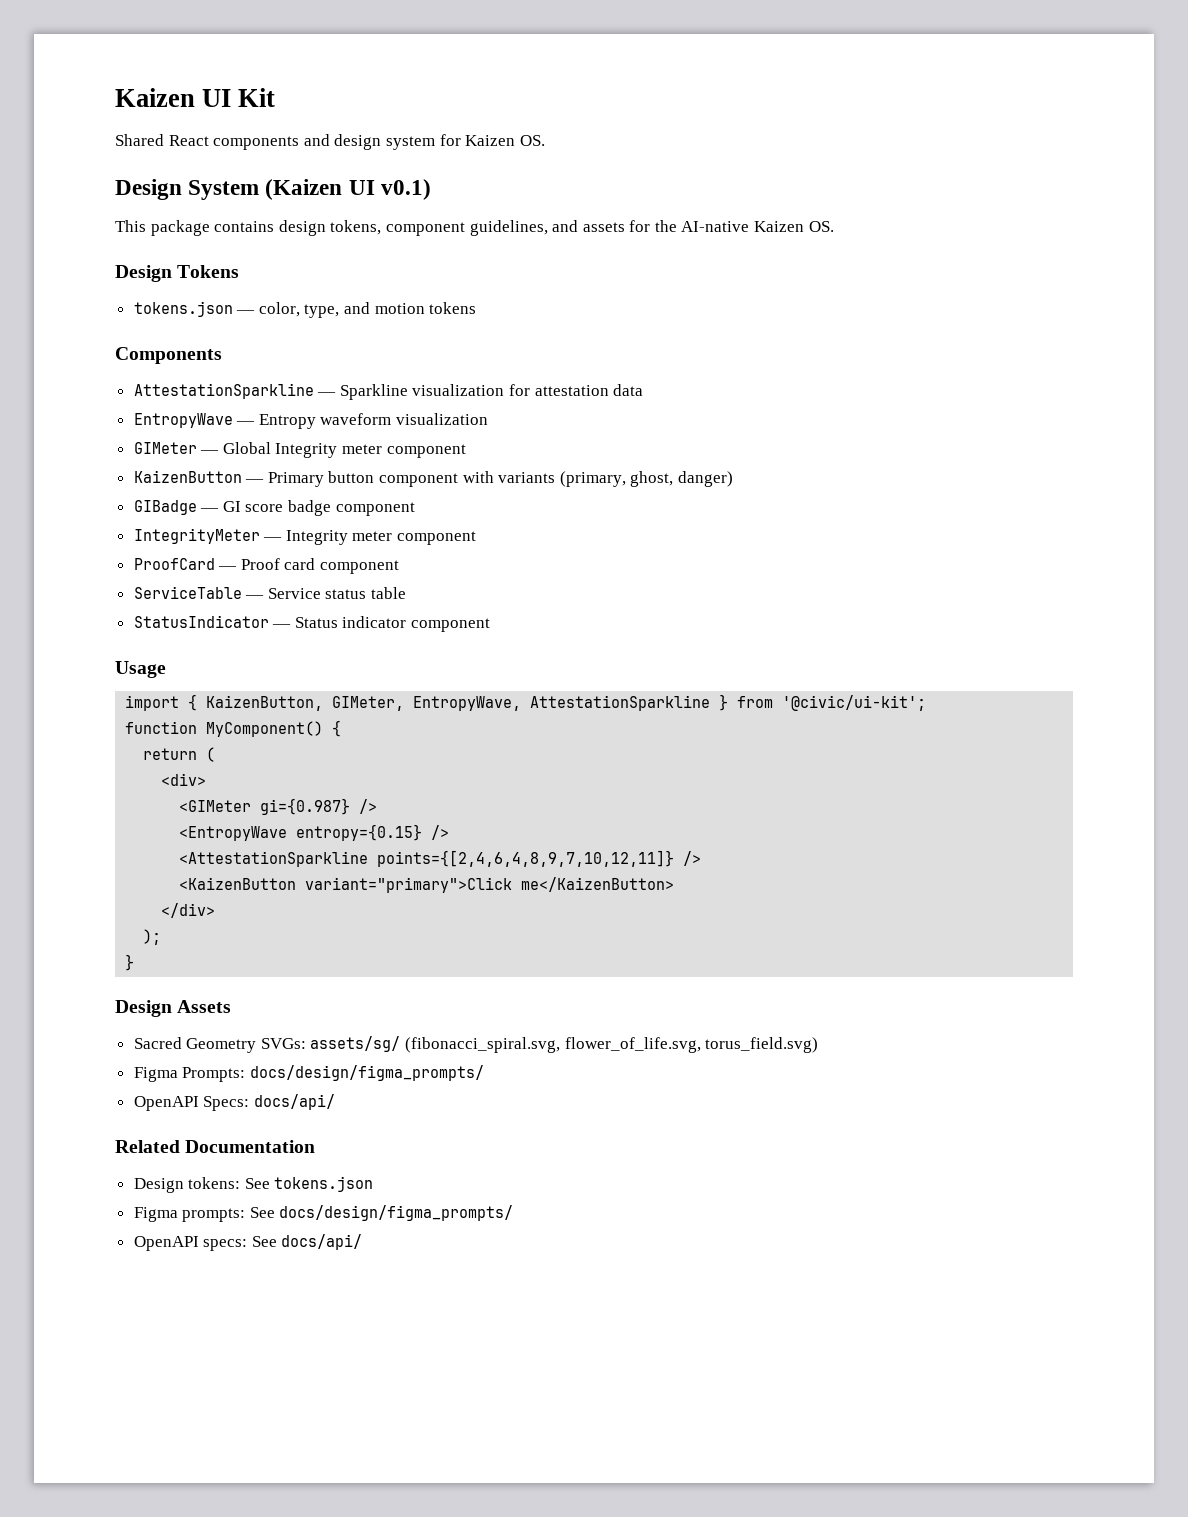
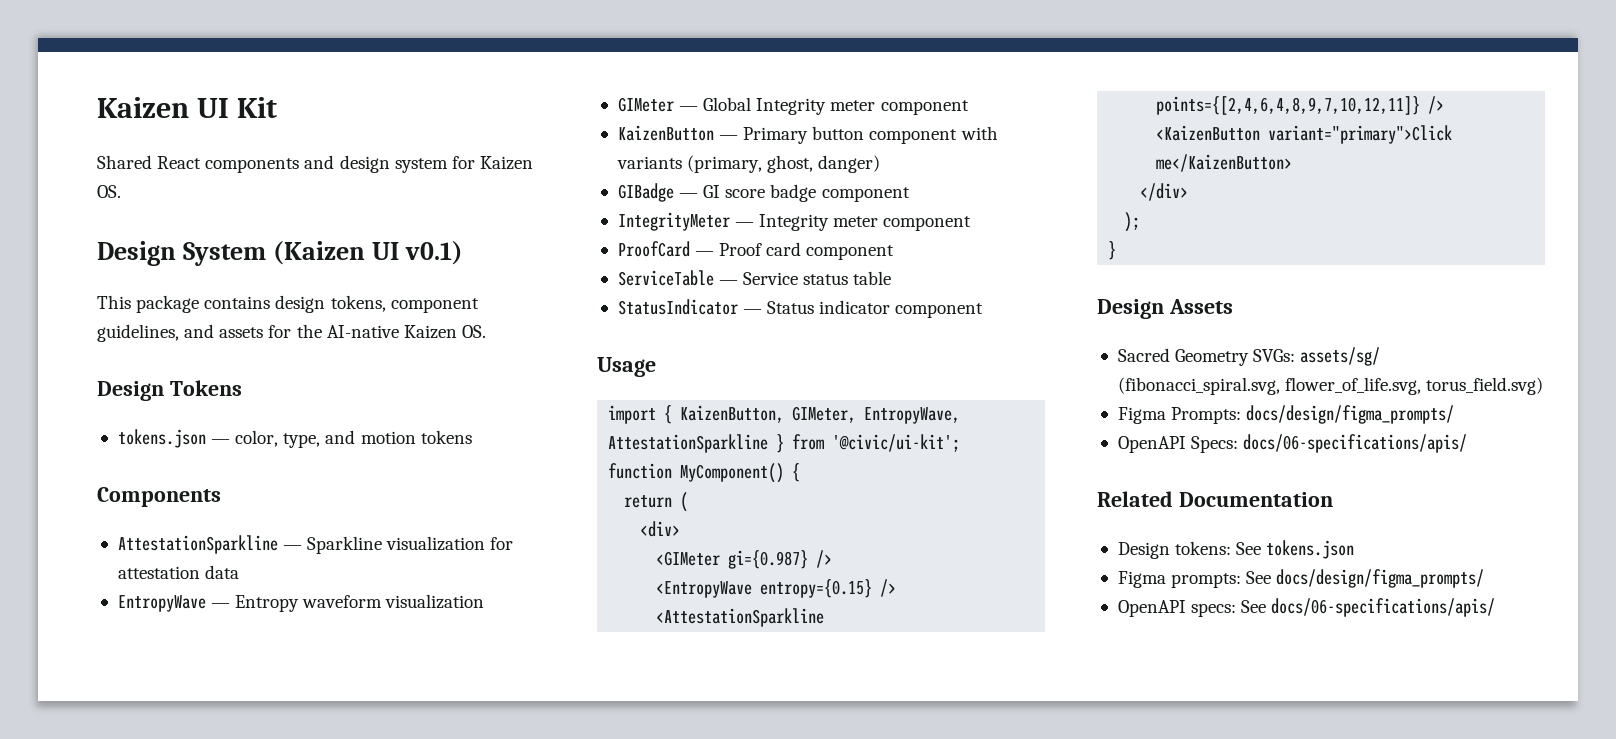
- OpenAPI Specs: docs/api/
+ OpenAPI Specs: docs/06-specifications/apis/
- OpenAPI specs: See docs/api/
+ OpenAPI specs: See docs/06-specifications/apis/

